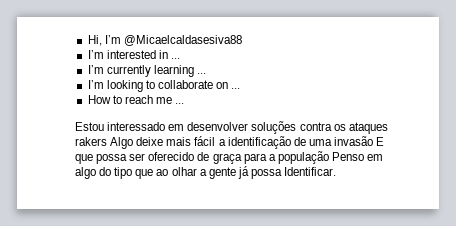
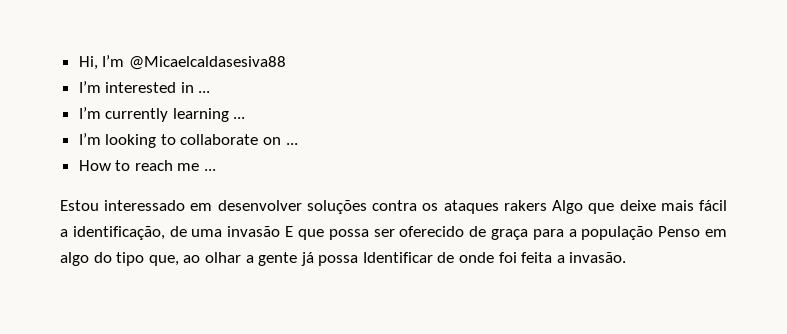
- Estou interessado em desenvolver soluções contra os ataques rakers Algo deixe mais fácil a identificação de uma invasão E que possa ser oferecido de graça para a população Penso em algo do tipo que ao olhar a gente já possa Identificar.
+ Estou interessado em desenvolver soluções contra os ataques rakers Algo que deixe mais fácil a identificação, de uma invasão E que possa ser oferecido de graça para a população Penso em algo do tipo que, ao olhar a gente já possa Identificar de onde foi feita a invasão.

